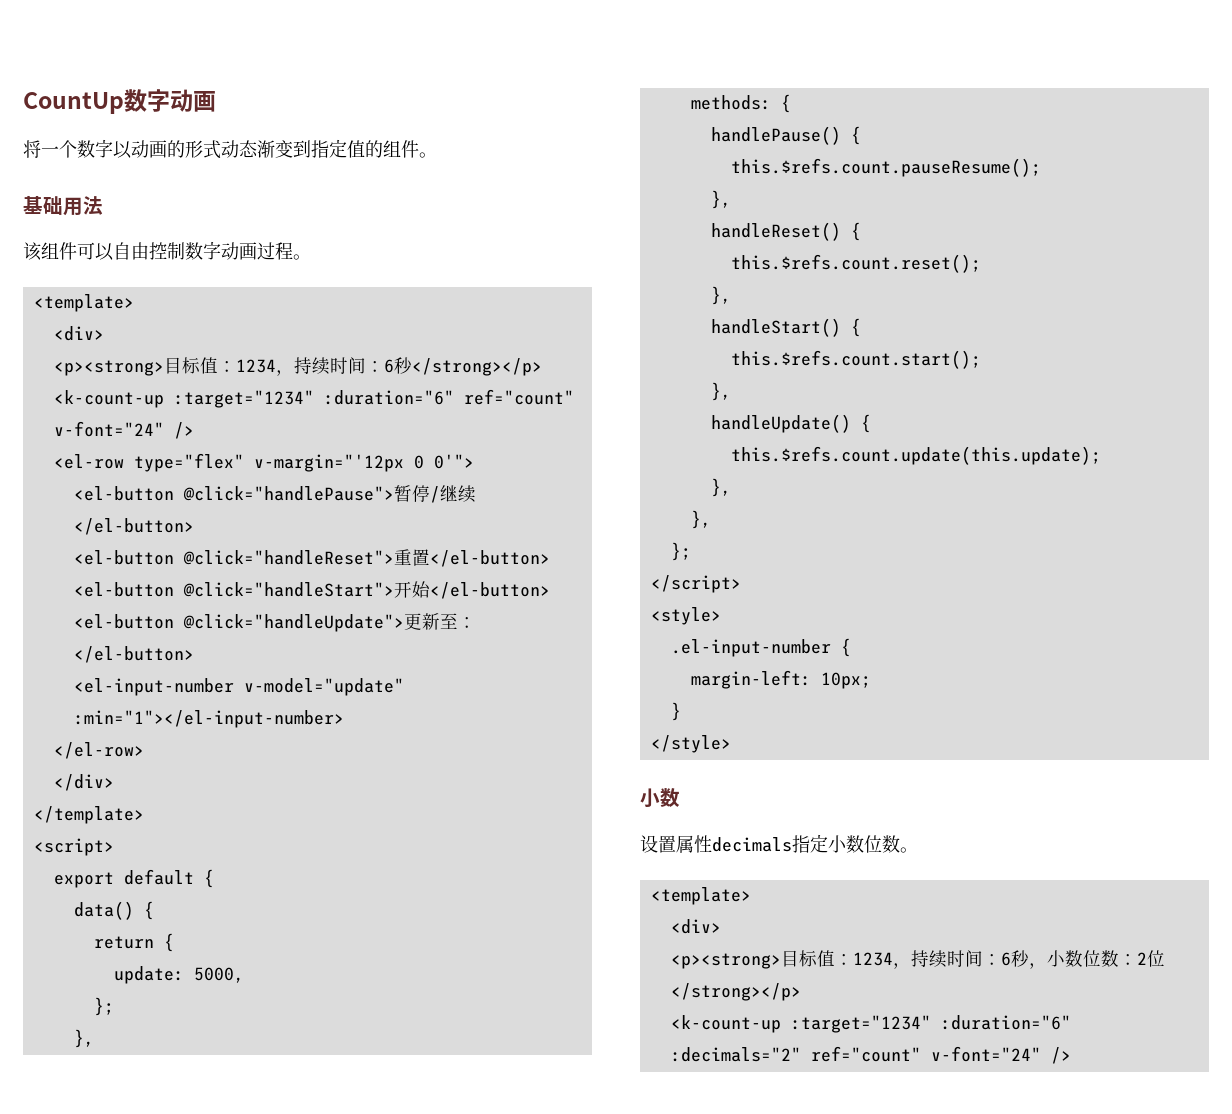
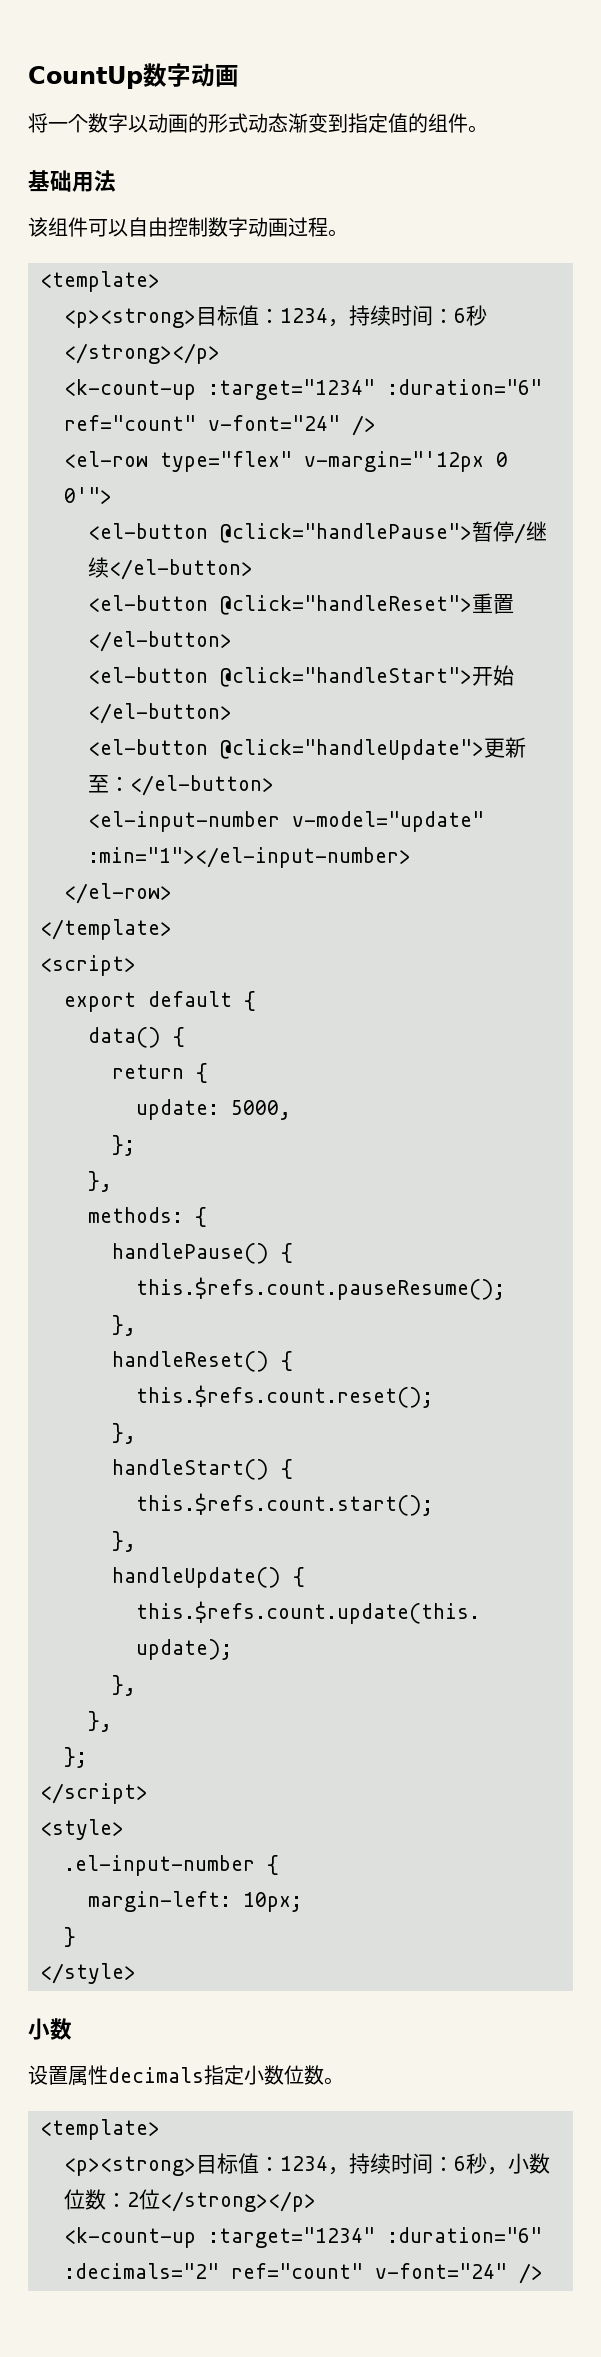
  该组件可以自由控制数字动画过程。
  <template>
- <div>
- </div>
  设置属性decimals指定小数位数。
  <template>
- <div>

